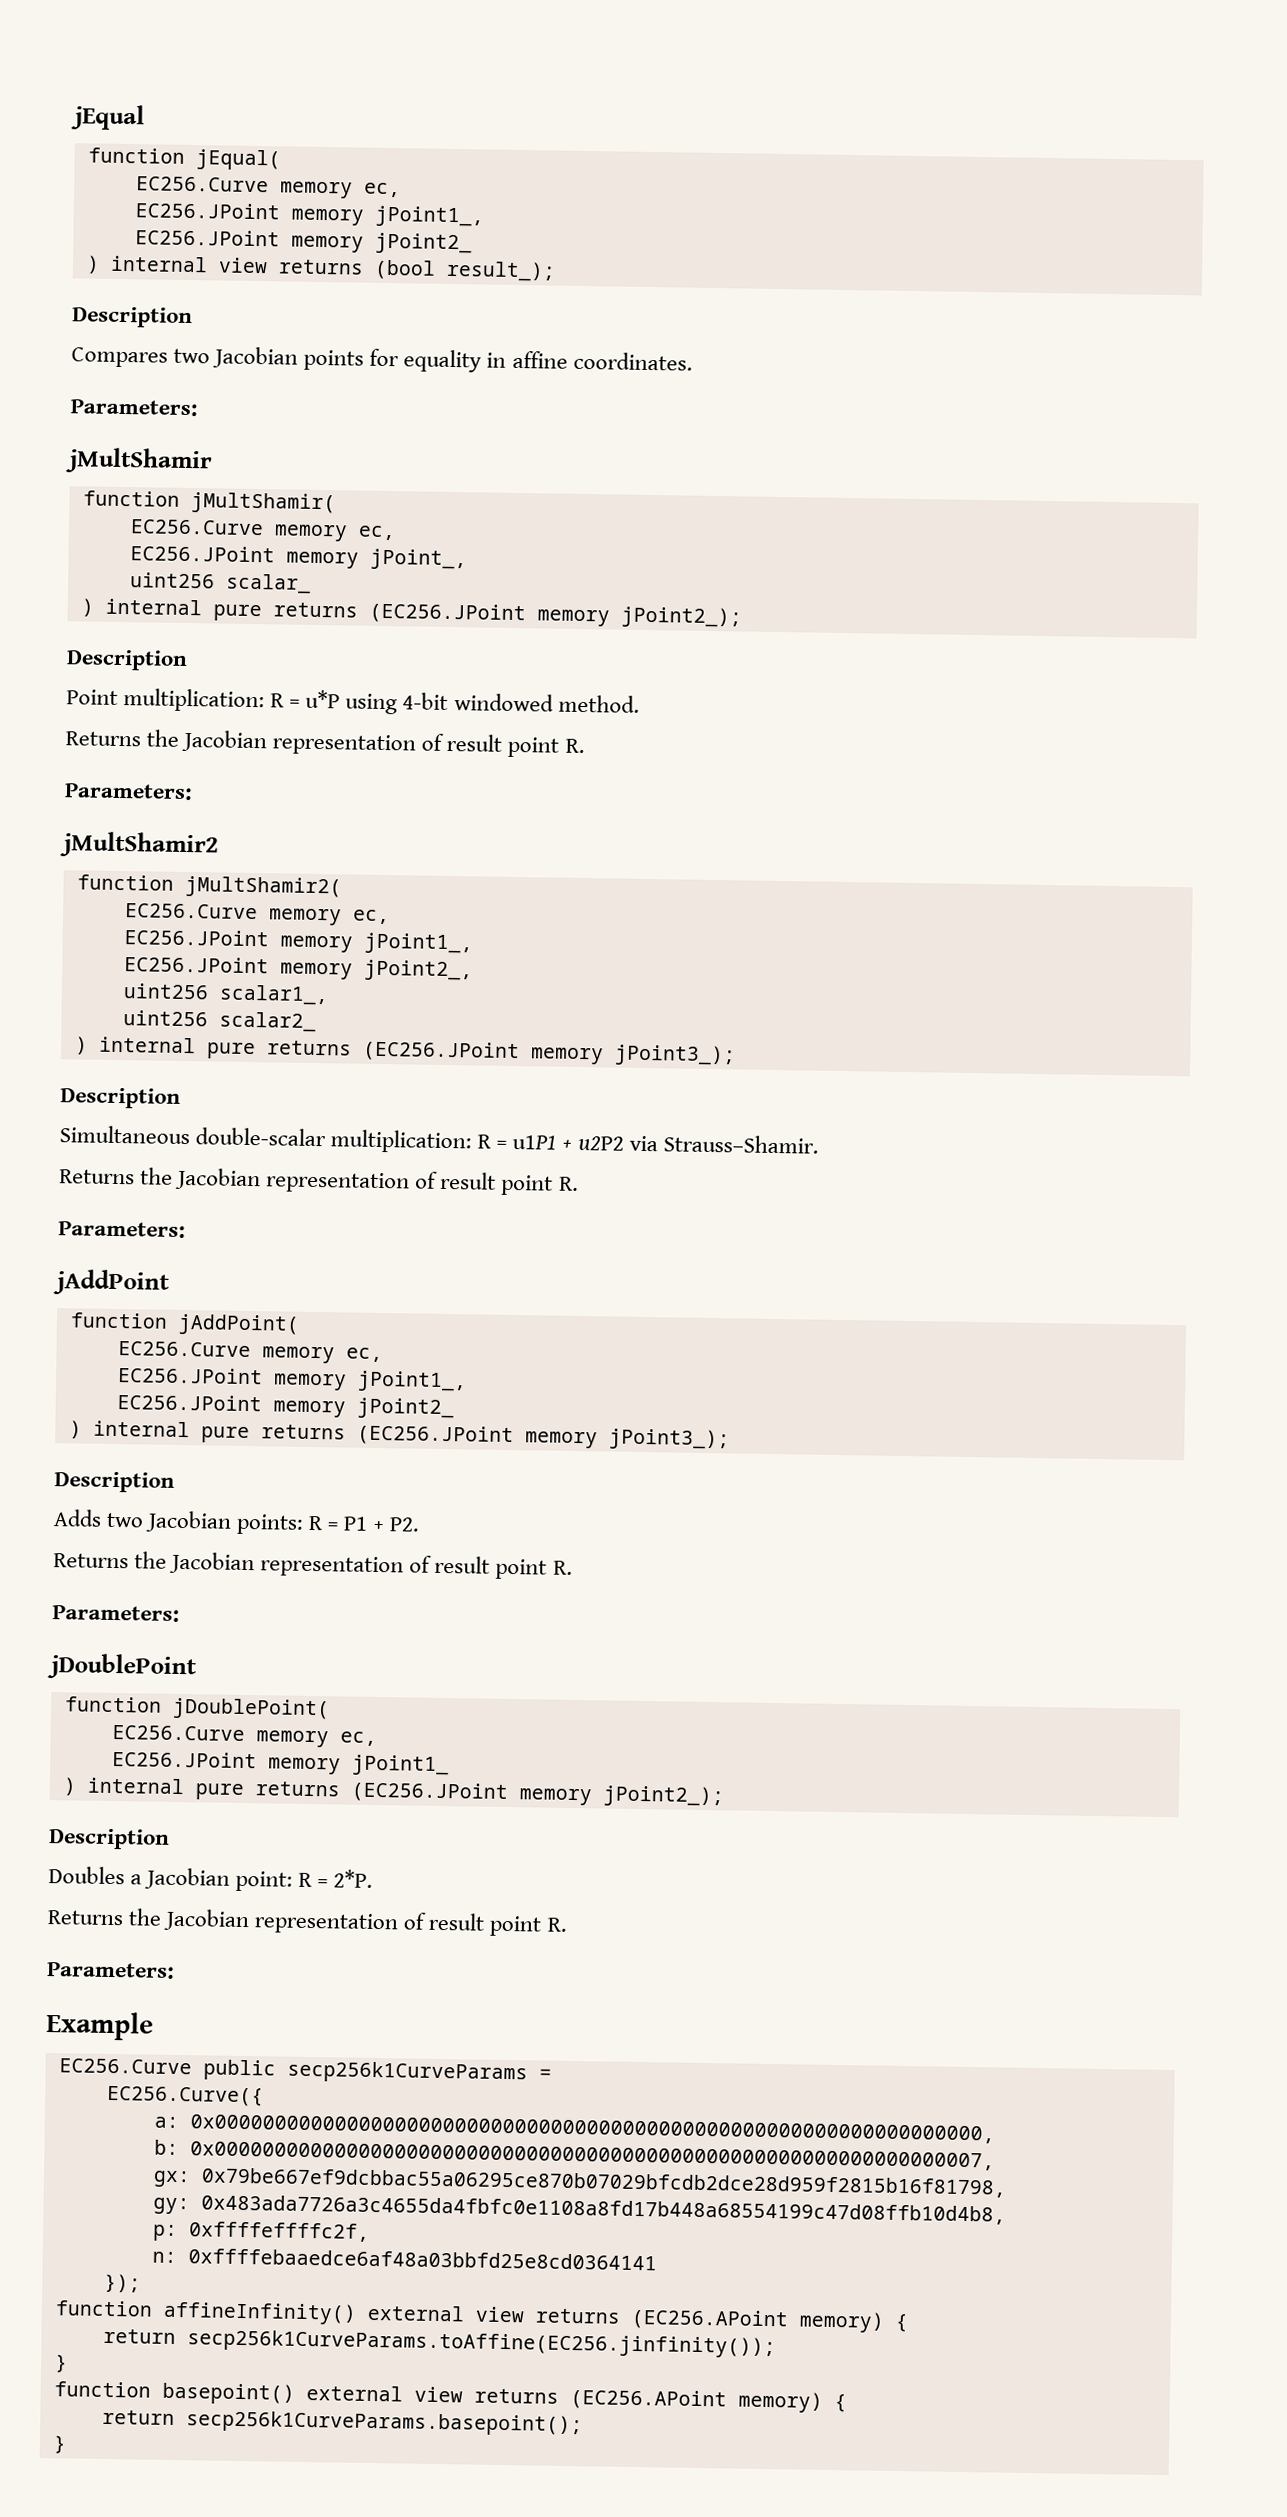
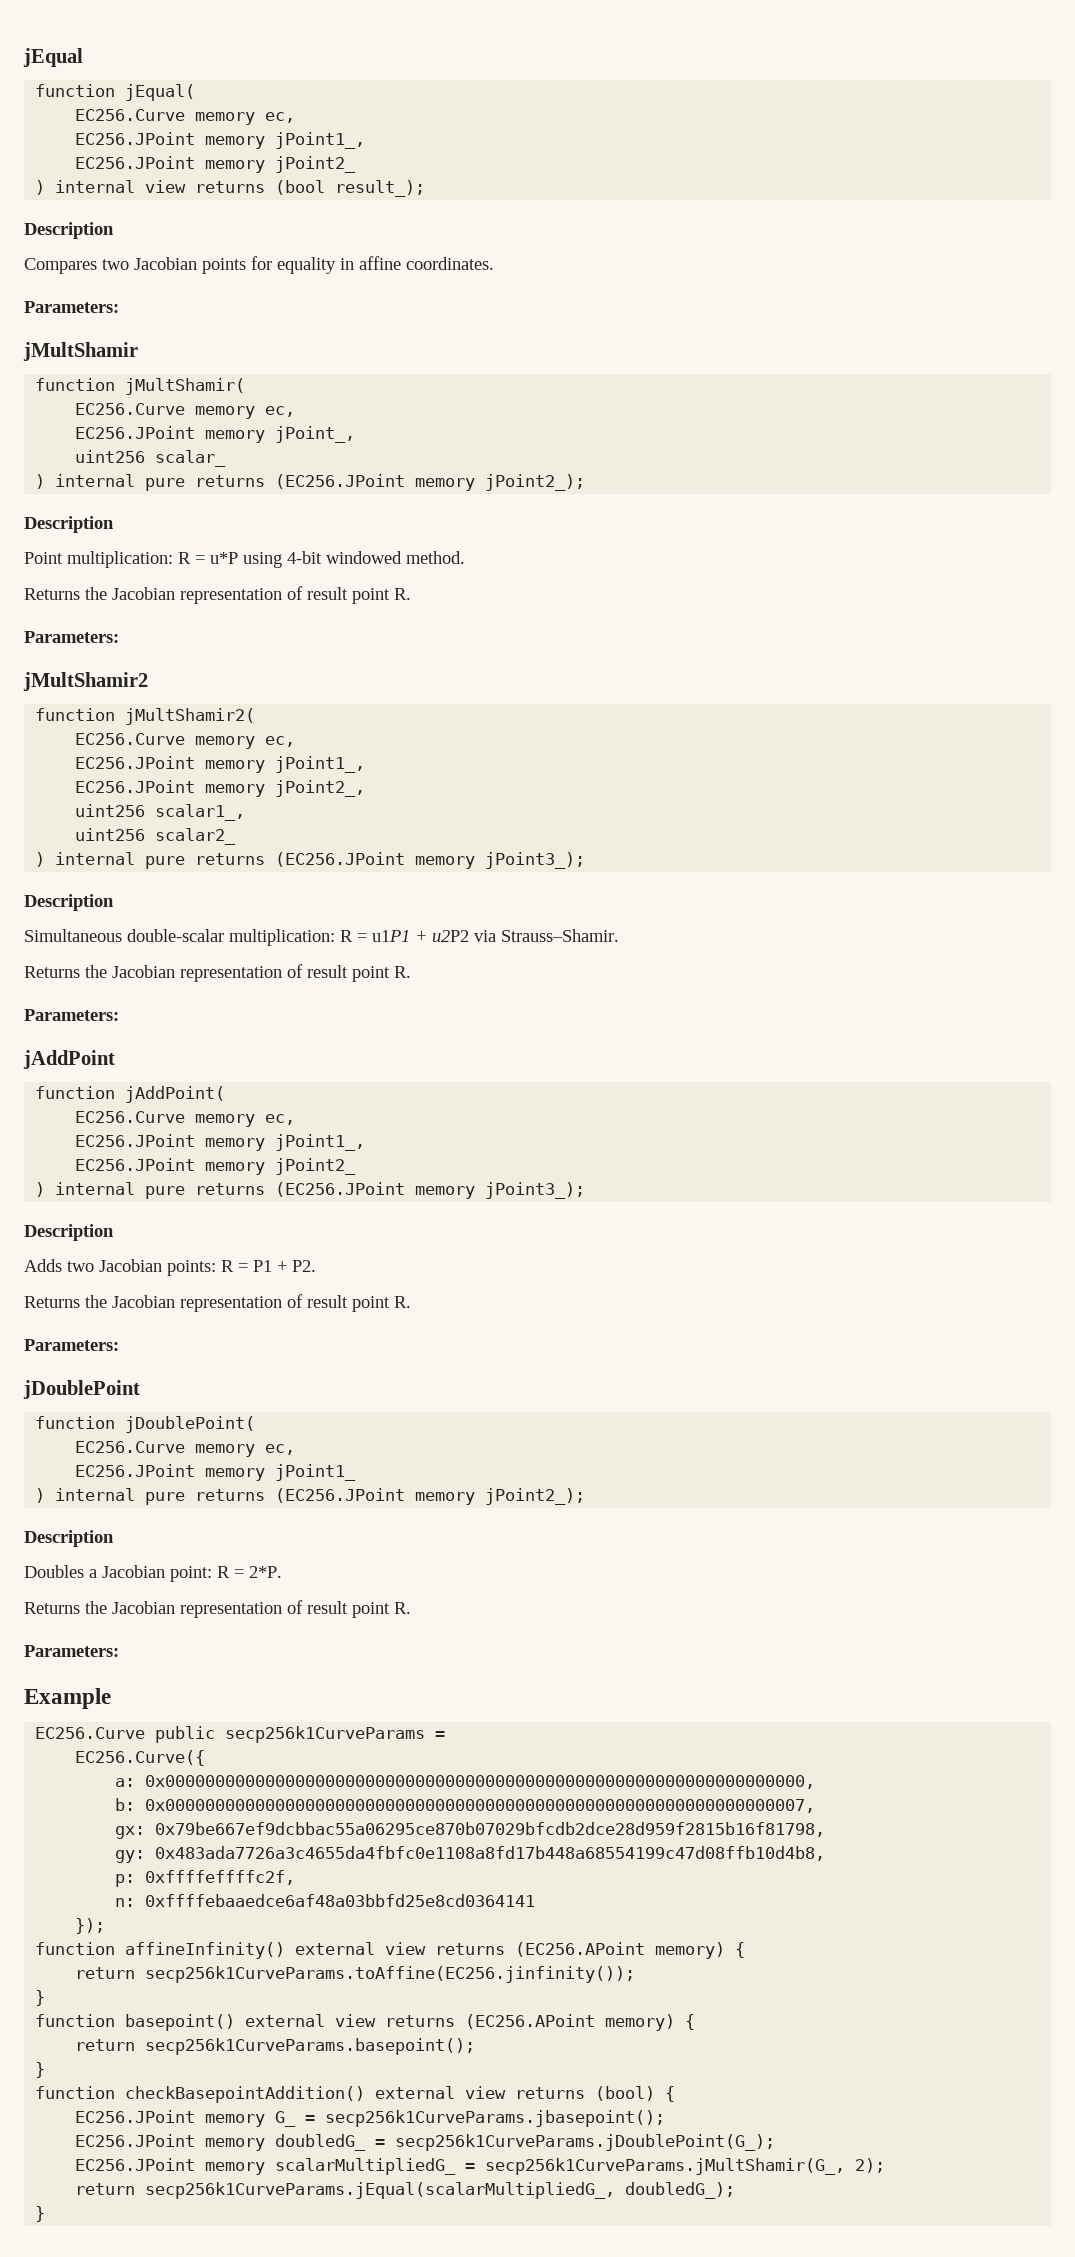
+ function checkBasepointAddition() external view returns (bool) {
+ EC256.JPoint memory G_ = secp256k1CurveParams.jbasepoint();
+ EC256.JPoint memory doubledG_ = secp256k1CurveParams.jDoublePoint(G_);
+ EC256.JPoint memory scalarMultipliedG_ = secp256k1CurveParams.jMultShamir(G_, 2);
+ return secp256k1CurveParams.jEqual(scalarMultipliedG_, doubledG_);
+ }

